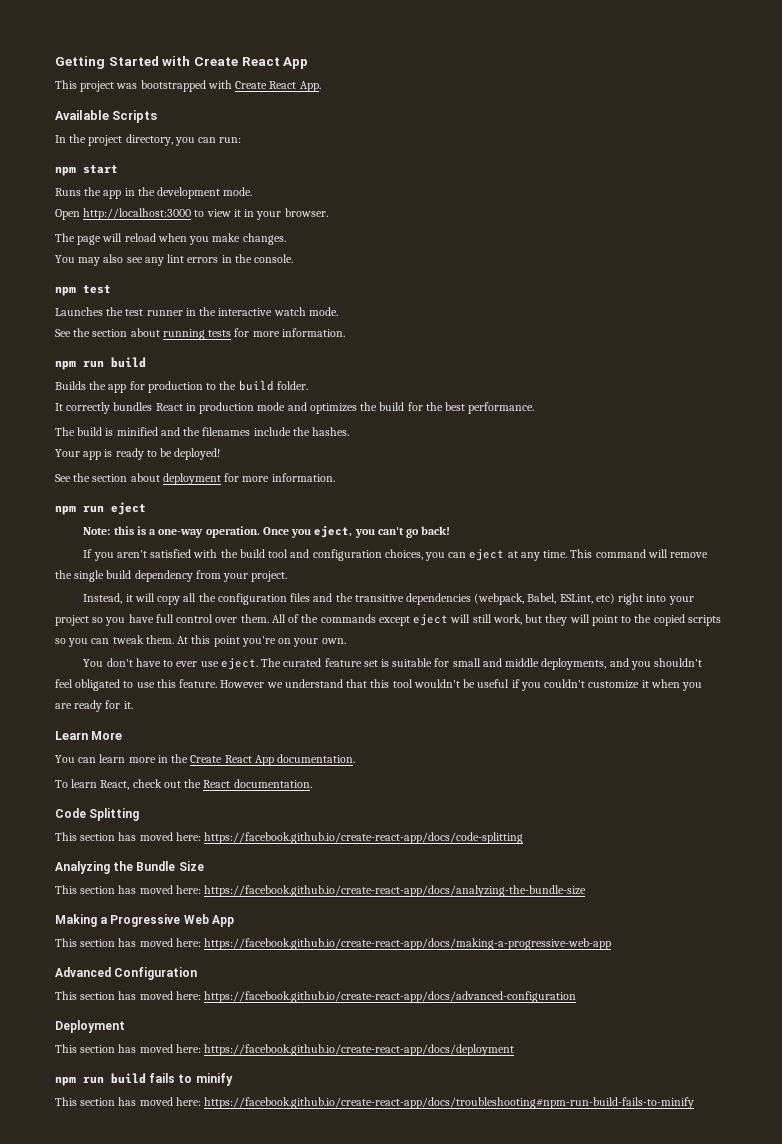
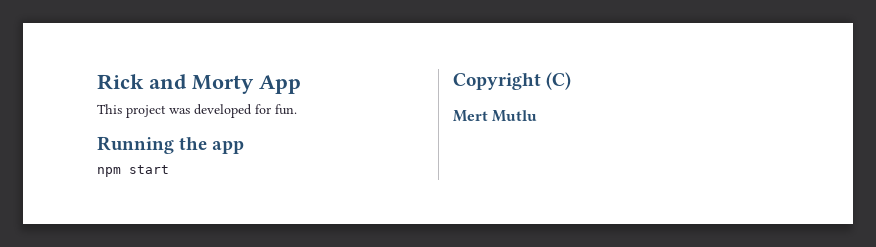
- Getting Started with Create React App
+ Rick and Morty App
- This project was bootstrapped with Create React App.
- Available Scripts
- In the project directory, you can run:
+ This project was developed for fun.
+ Running the app
  npm start
- Runs the app in the development mode.
- Open http://localhost:3000 to view it in your browser.
- The page will reload when you make changes.
- You may also see any lint errors in the console.
- npm test
- Launches the test runner in the interactive watch mode.
- See the section about running tests for more information.
- npm run build
- Builds the app for production to the build folder.
- It correctly bundles React in production mode and optimizes the build for the best performance.
- The build is minified and the filenames include the hashes.
- Your app is ready to be deployed!
- See the section about deployment for more information.
- npm run eject
- Note: this is a one-way operation. Once you eject, you can't go back!
- If you aren't satisfied with the build tool and configuration choices, you can eject at any time. This command will remove the single build dependency from your project.
- Instead, it will copy all the configuration files and the transitive dependencies (webpack, Babel, ESLint, etc) right into your project so you have full control over them. All of the commands except eject will still work, but they will point to the copied scripts so you can tweak them. At this point you're on your own.
- You don't have to ever use eject. The curated feature set is suitable for small and middle deployments, and you shouldn't feel obligated to use this feature. However we understand that this tool wouldn't be useful if you couldn't customize it when you are ready for it.
- Learn More
- You can learn more in the Create React App documentation.
- To learn React, check out the React documentation.
- Code Splitting
- This section has moved here: https://facebook.github.io/create-react-app/docs/code-splitting
- Analyzing the Bundle Size
- This section has moved here: https://facebook.github.io/create-react-app/docs/analyzing-the-bundle-size
- Making a Progressive Web App
- This section has moved here: https://facebook.github.io/create-react-app/docs/making-a-progressive-web-app
- Advanced Configuration
- This section has moved here: https://facebook.github.io/create-react-app/docs/advanced-configuration
- Deployment
- This section has moved here: https://facebook.github.io/create-react-app/docs/deployment
- npm run build fails to minify
- This section has moved here: https://facebook.github.io/create-react-app/docs/troubleshooting#npm-run-build-fails-to-minify
+ Copyright (C)
+ Mert Mutlu

